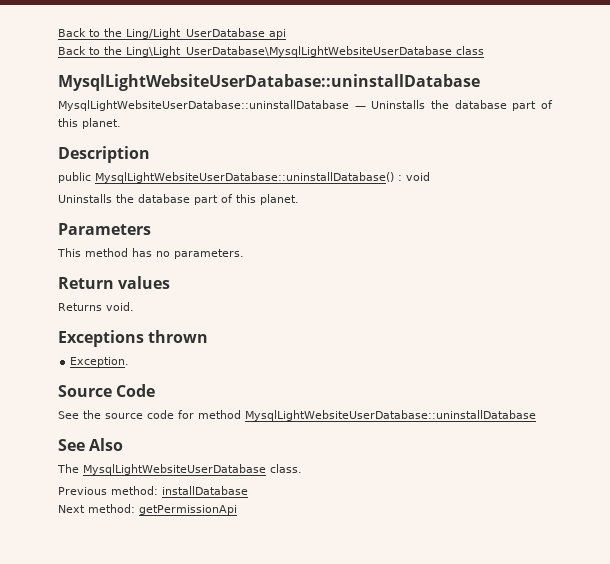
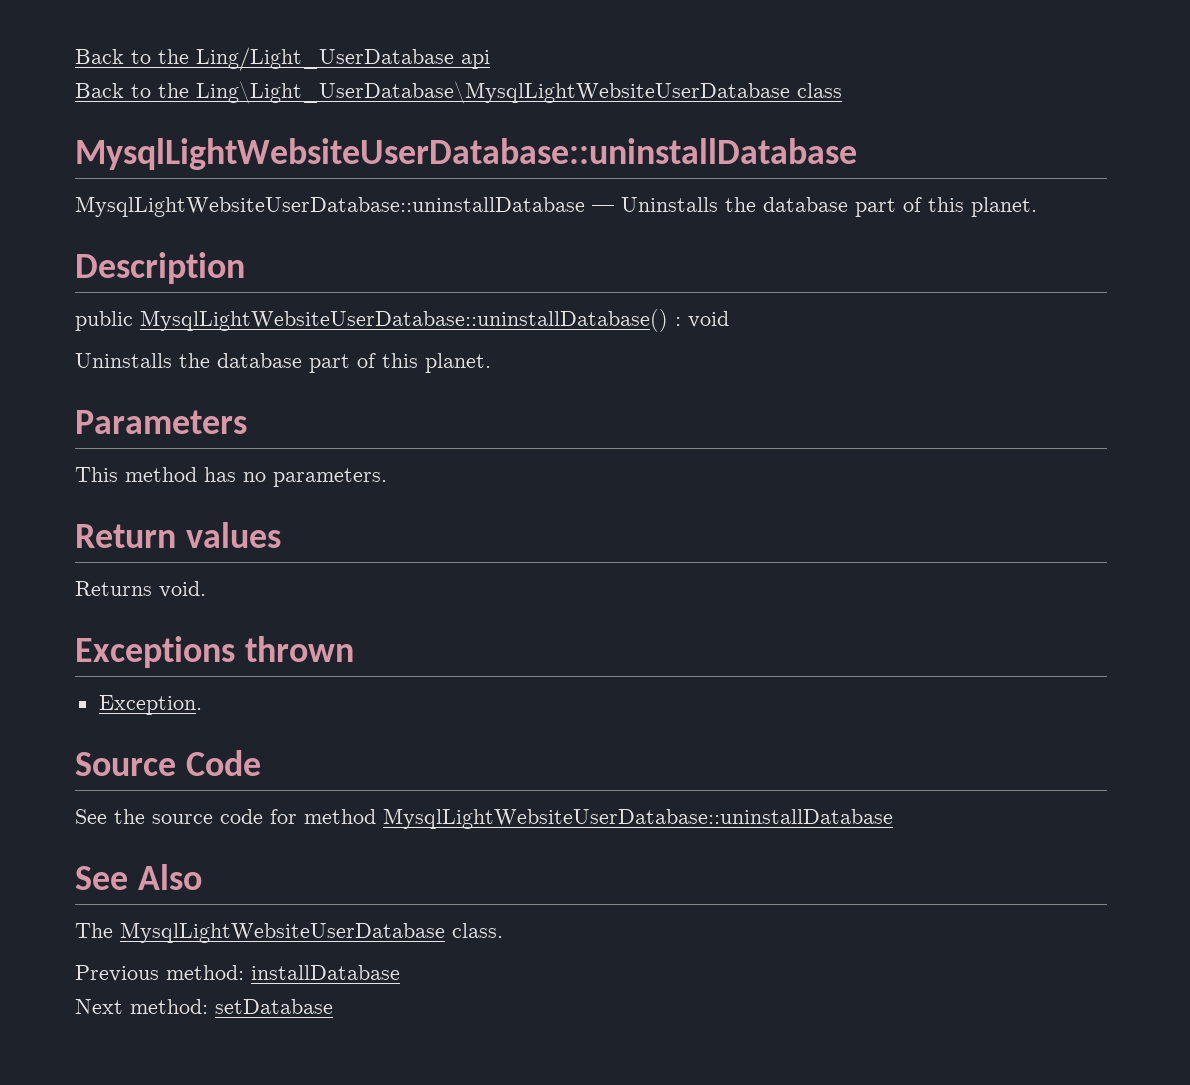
- Next method: getPermissionApi
+ Next method: setDatabase

